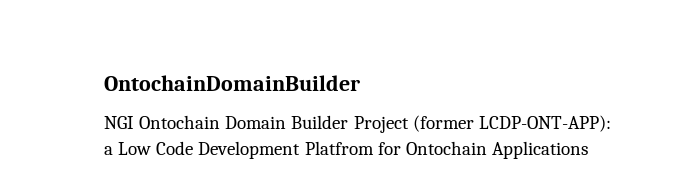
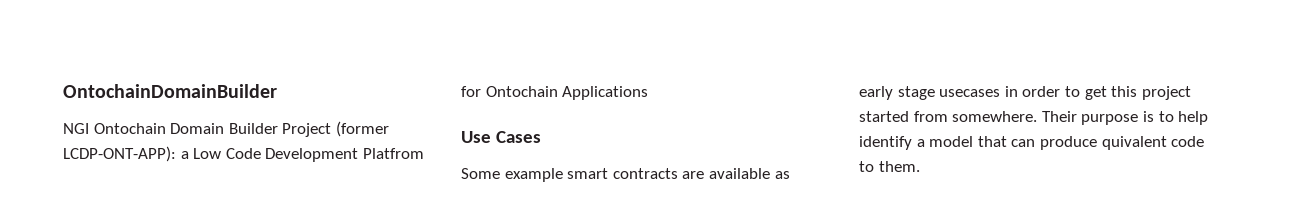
+ Use Cases
+ Some example smart contracts are available as early stage usecases in order to get this project started from somewhere. Their purpose is to help identify a model that can produce quivalent code to them.

